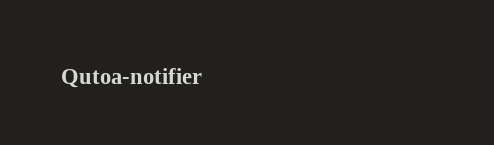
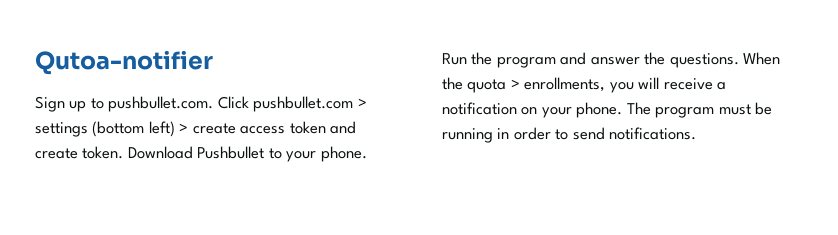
+ Sign up to pushbullet.com. Click pushbullet.com > settings (bottom left) > create access token and create token. Download Pushbullet to your phone. Run the program and answer the questions. When the quota > enrollments, you will receive a notification on your phone. The program must be running in order to send notifications.

